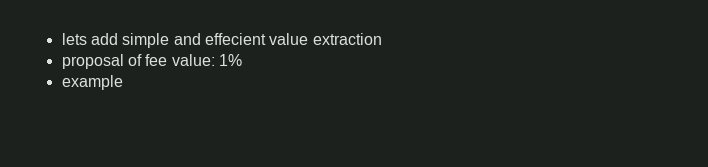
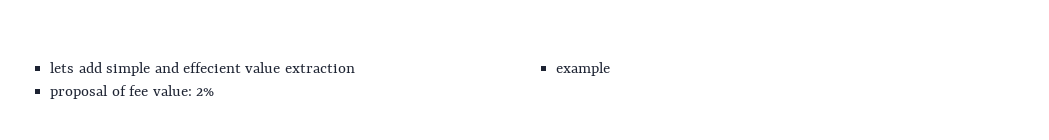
- proposal of fee value: 1%
+ proposal of fee value: 2%

